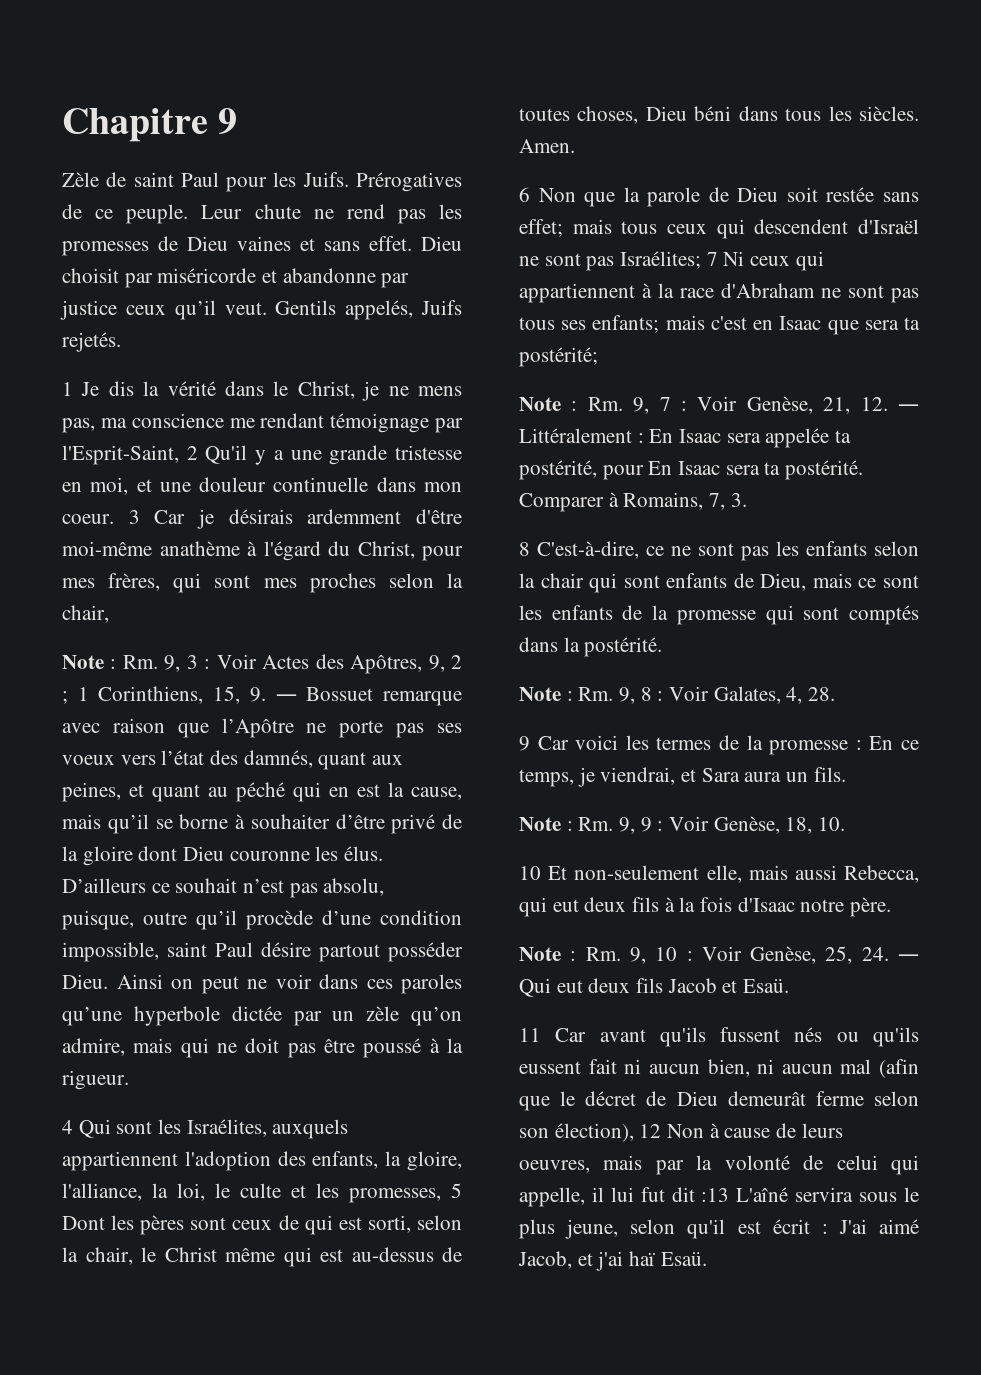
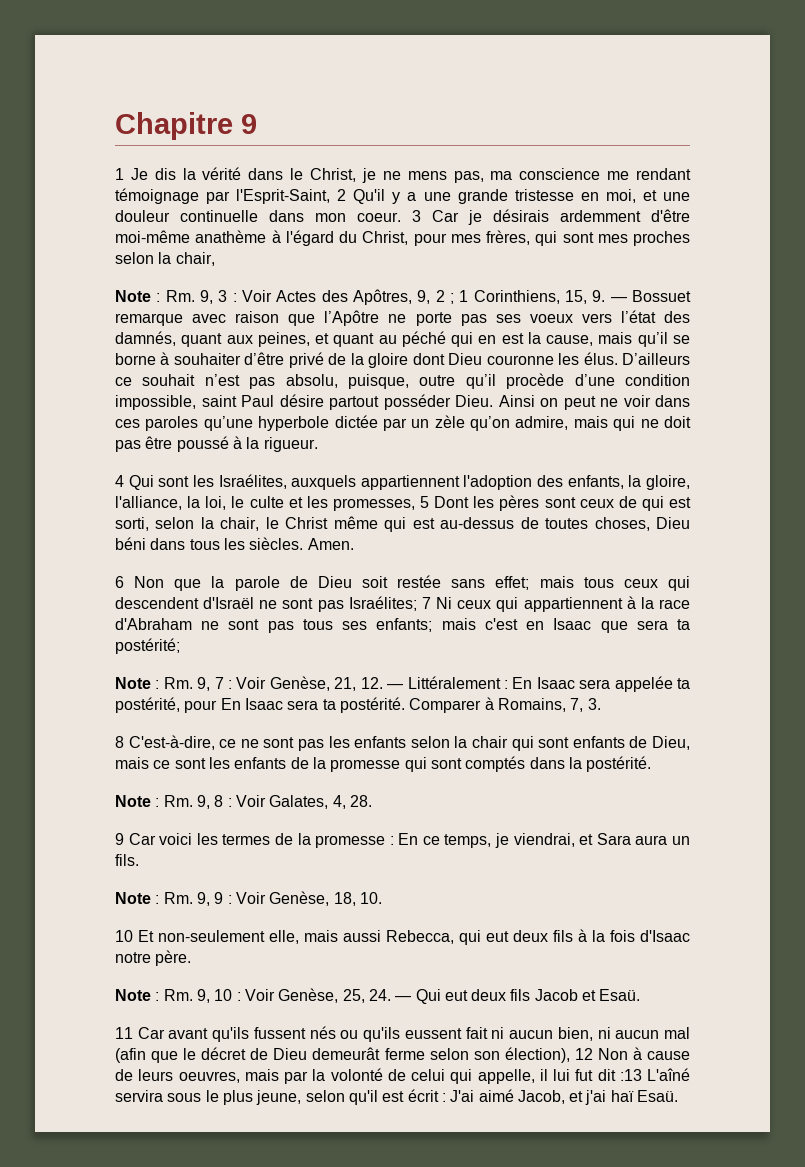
- Zèle de saint Paul pour les Juifs. Prérogatives de ce peuple. Leur chute ne rend pas les promesses de Dieu vaines et sans effet. Dieu choisit par miséricorde et abandonne par justice ceux qu’il veut. Gentils appelés, Juifs rejetés.

